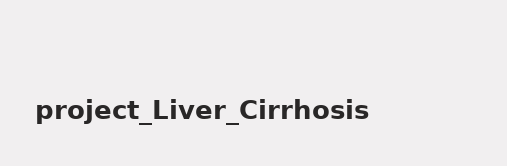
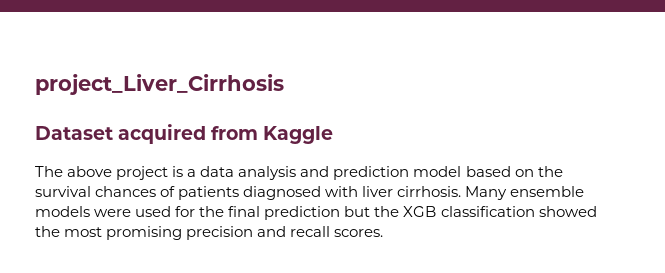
+ Dataset acquired from Kaggle
+ The above project is a data analysis and prediction model based on the survival chances of patients diagnosed with liver cirrhosis. Many ensemble models were used for the final prediction but the XGB classification showed the most promising precision and recall scores.

